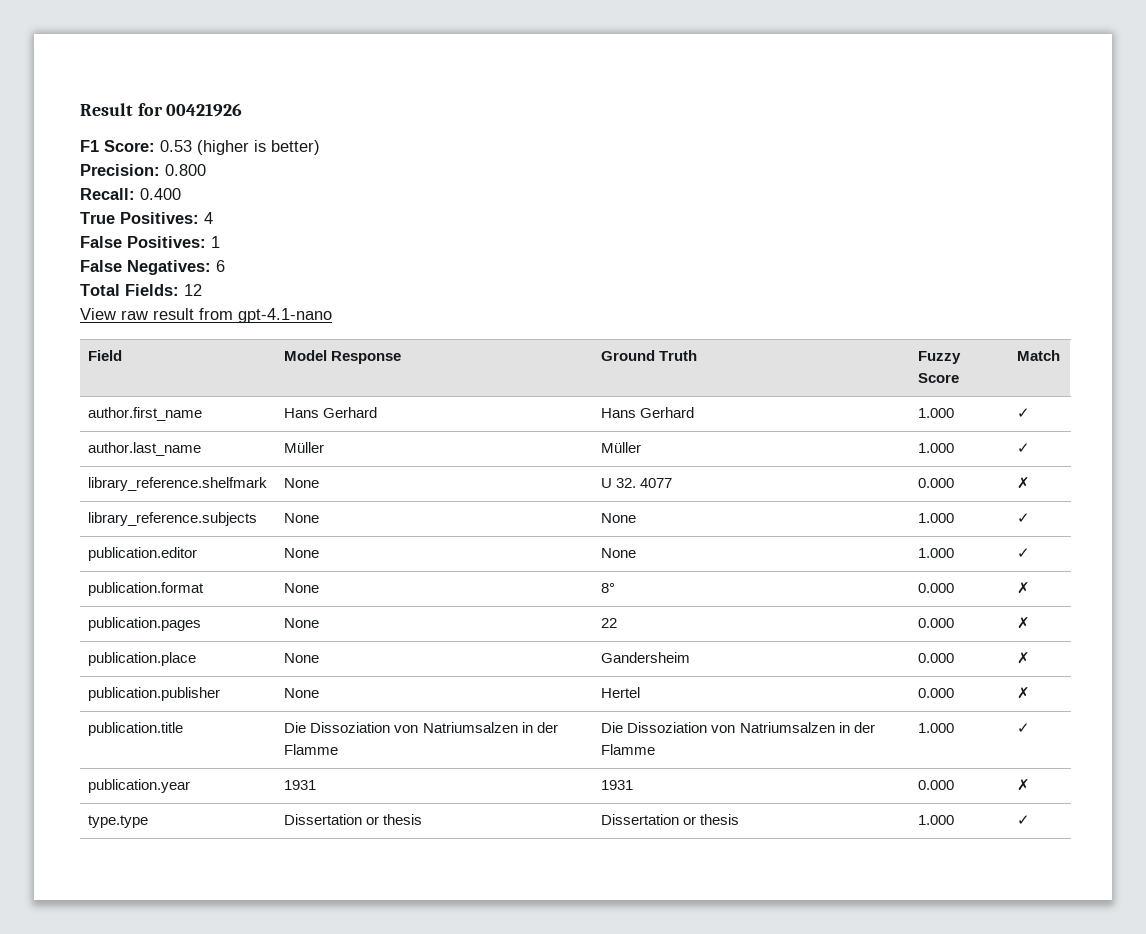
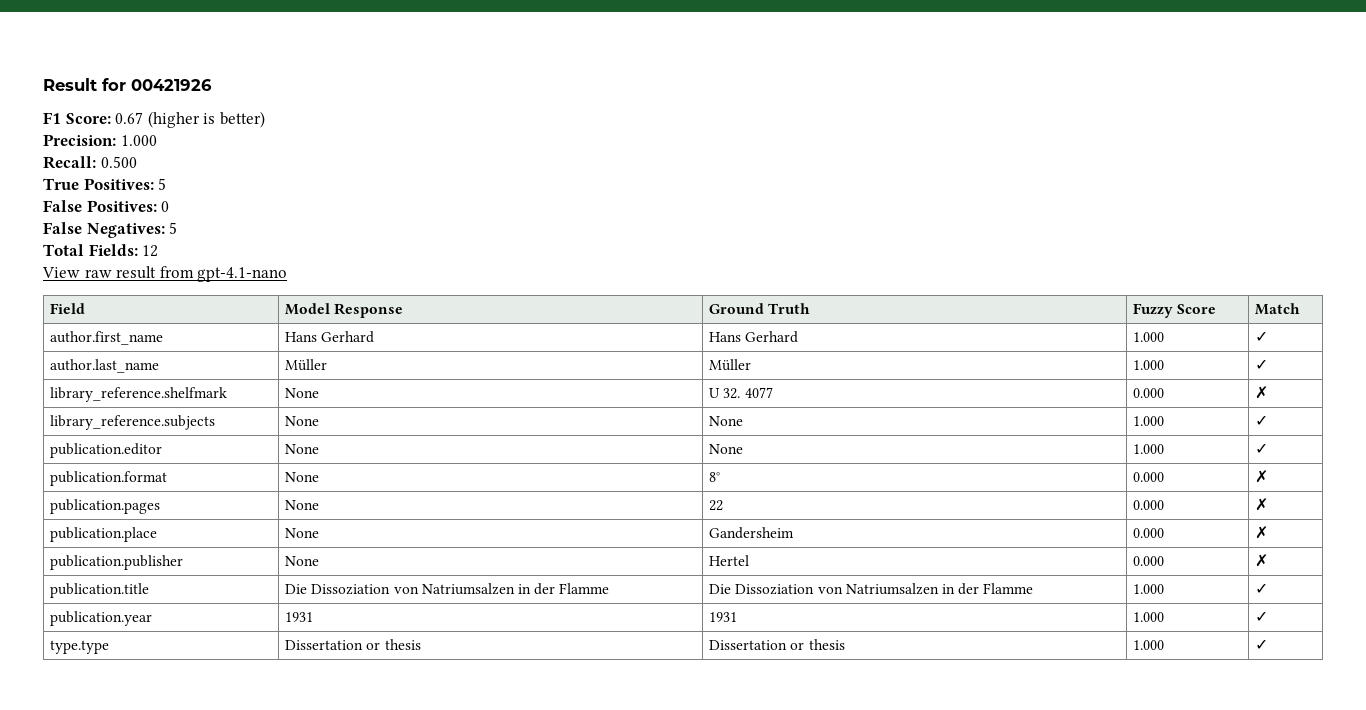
- F1 Score: 0.53 (higher is better)
+ F1 Score: 0.67 (higher is better)
- Precision: 0.800
+ Precision: 1.000
- Recall: 0.400
+ Recall: 0.500
- True Positives: 4
+ True Positives: 5
- False Positives: 1
+ False Positives: 0
- False Negatives: 6
+ False Negatives: 5
- publication.year | 1931 | 1931 | 0.000 | ✗
+ publication.year | 1931 | 1931 | 1.000 | ✓

